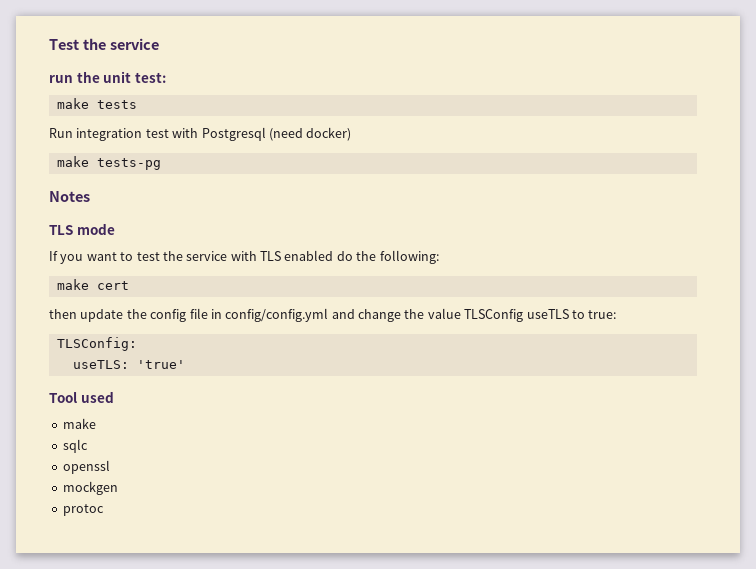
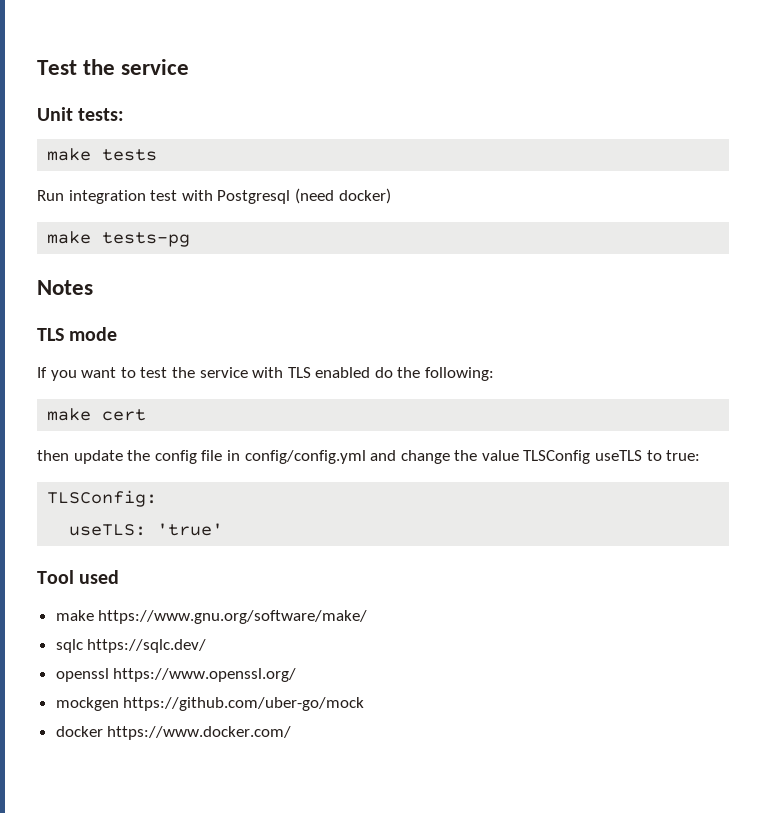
- run the unit test:
+ Unit tests:
  Tool used
- make
+ make https://www.gnu.org/software/make/
- sqlc
+ sqlc https://sqlc.dev/
- openssl
+ openssl https://www.openssl.org/
- mockgen
- protoc
+ mockgen https://github.com/uber-go/mock
+ docker https://www.docker.com/

